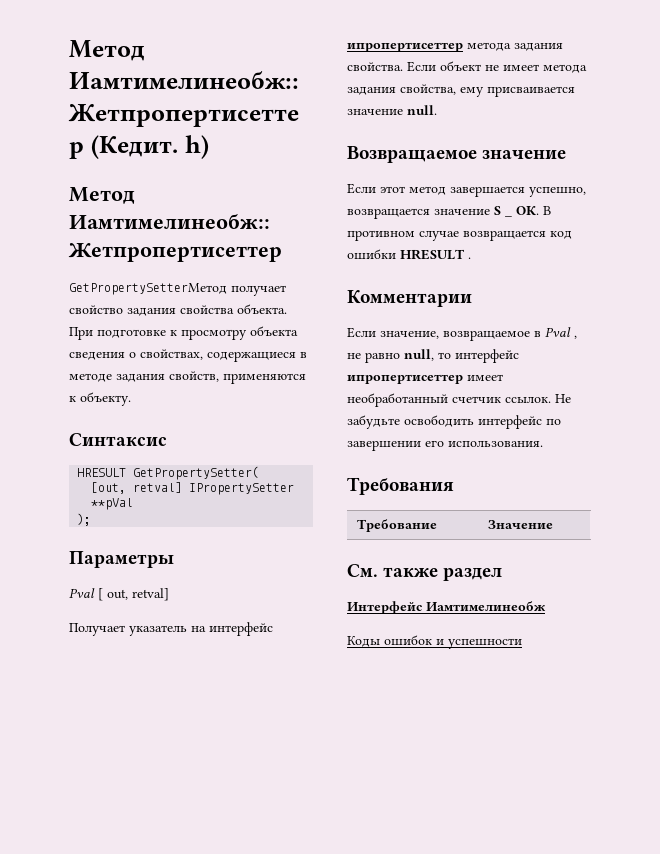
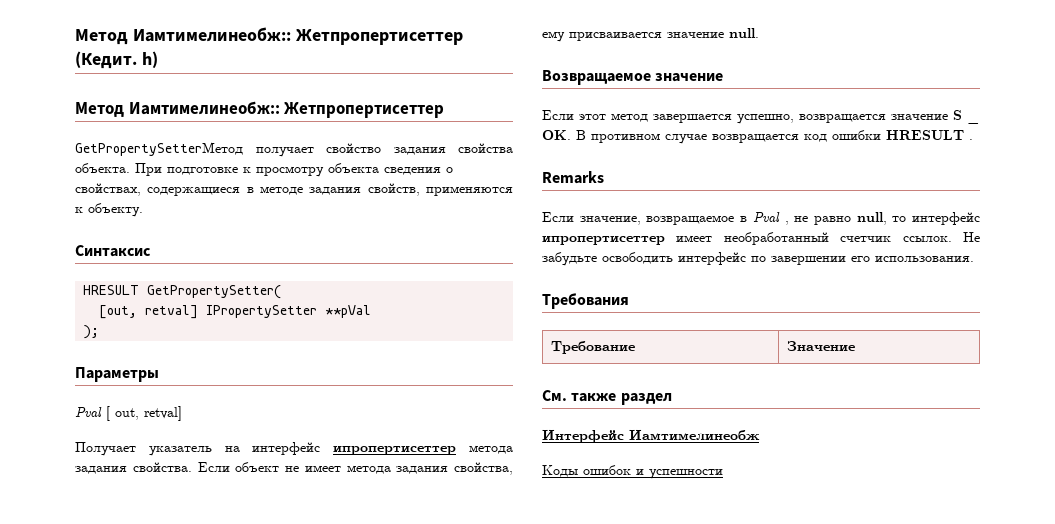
- Комментарии
+ Remarks

